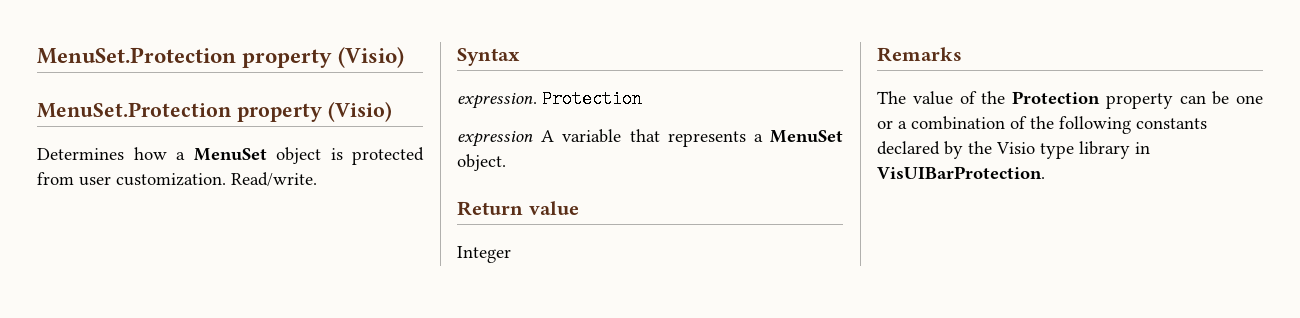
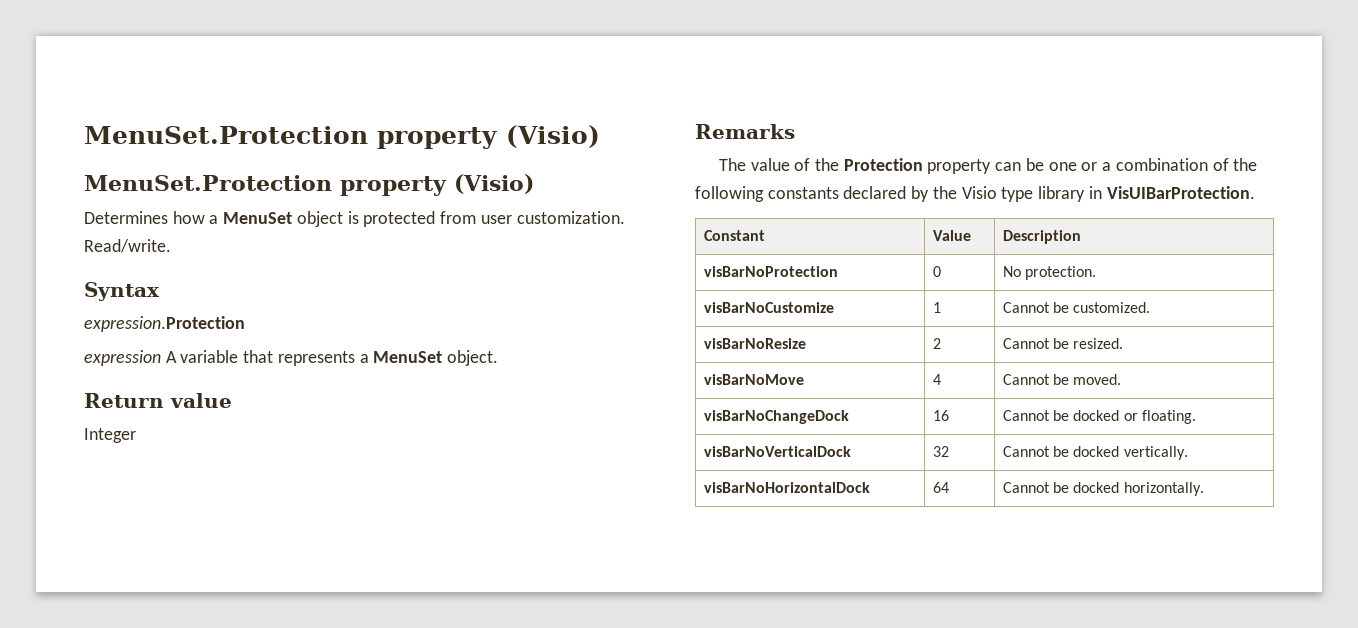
- expression. Protection
+ expression.Protection
+ Constant | Value | Description
+ visBarNoProtection | 0 | No protection.
+ visBarNoCustomize | 1 | Cannot be customized.
+ visBarNoResize | 2 | Cannot be resized.
+ visBarNoMove | 4 | Cannot be moved.
+ visBarNoChangeDock | 16 | Cannot be docked or floating.
+ visBarNoVerticalDock | 32 | Cannot be docked vertically.
+ visBarNoHorizontalDock | 64 | Cannot be docked horizontally.

